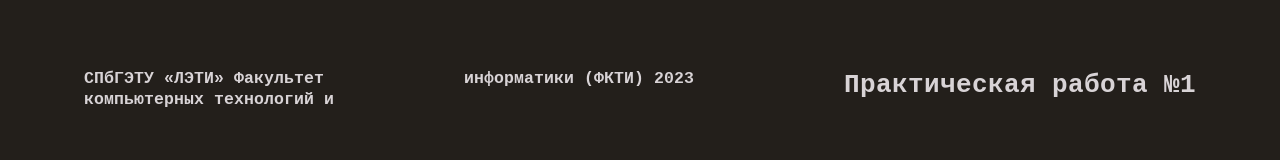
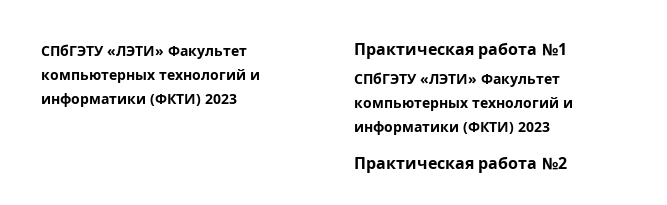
  Практическая работа №1
+ СПбГЭТУ «ЛЭТИ» Факультет компьютерных технологий и информатики (ФКТИ) 2023
+ Практическая работа №2

